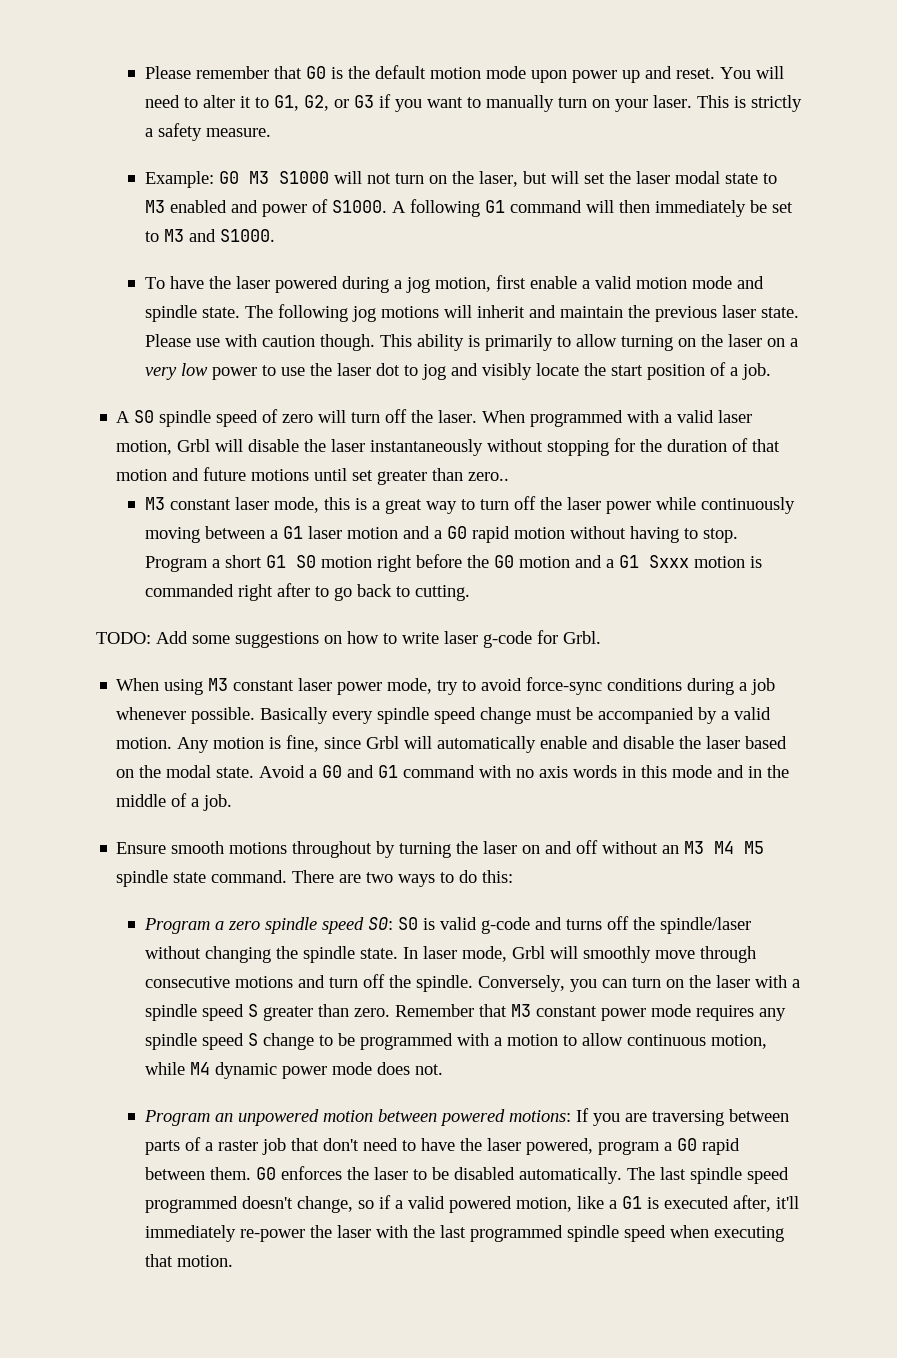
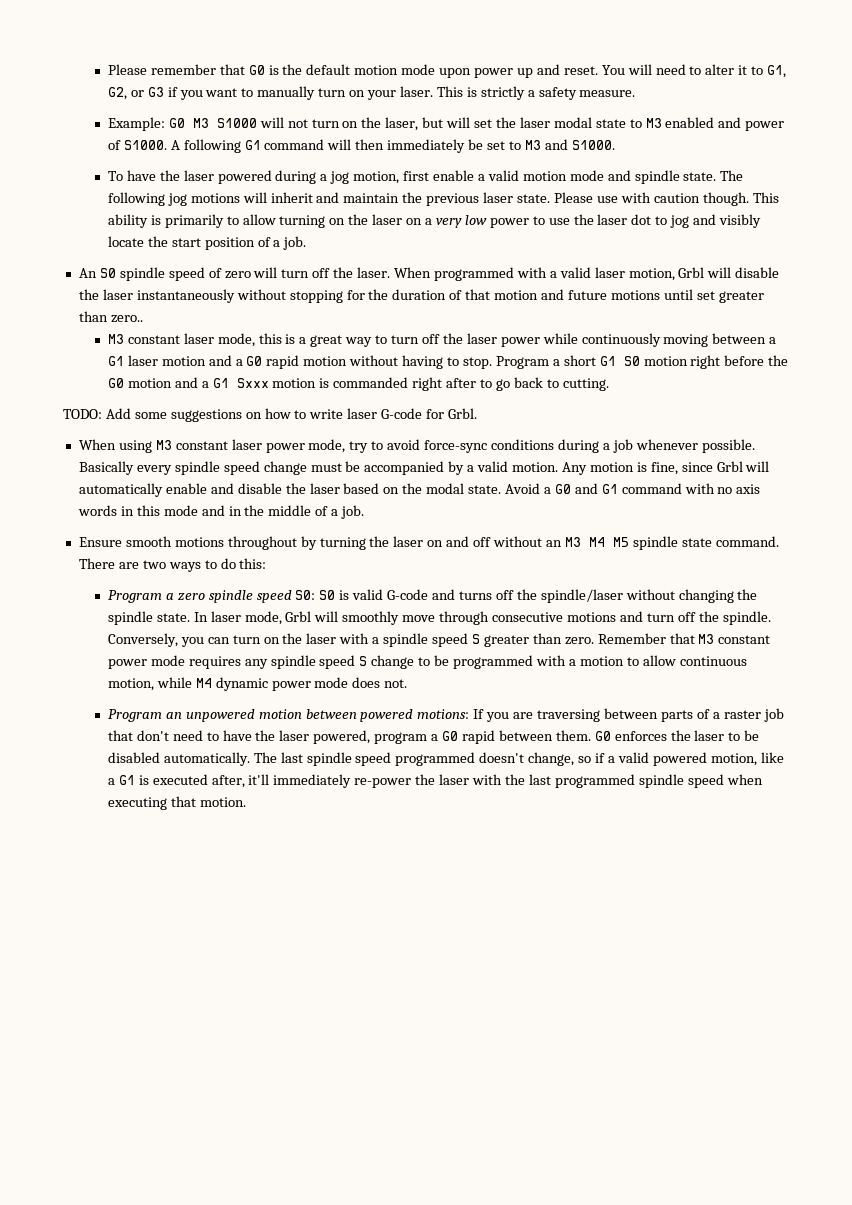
- A S0 spindle speed of zero will turn off the laser.
+ An S0 spindle speed of zero will turn off the laser.
- TODO: Add some suggestions on how to write laser g-code for Grbl.
+ TODO: Add some suggestions on how to write laser G-code for Grbl.
- Program a zero spindle speed S0: S0 is valid g-code and turns off the spindle/laser without changing the spindle state.
+ Program a zero spindle speed S0: S0 is valid G-code and turns off the spindle/laser without changing the spindle state.

